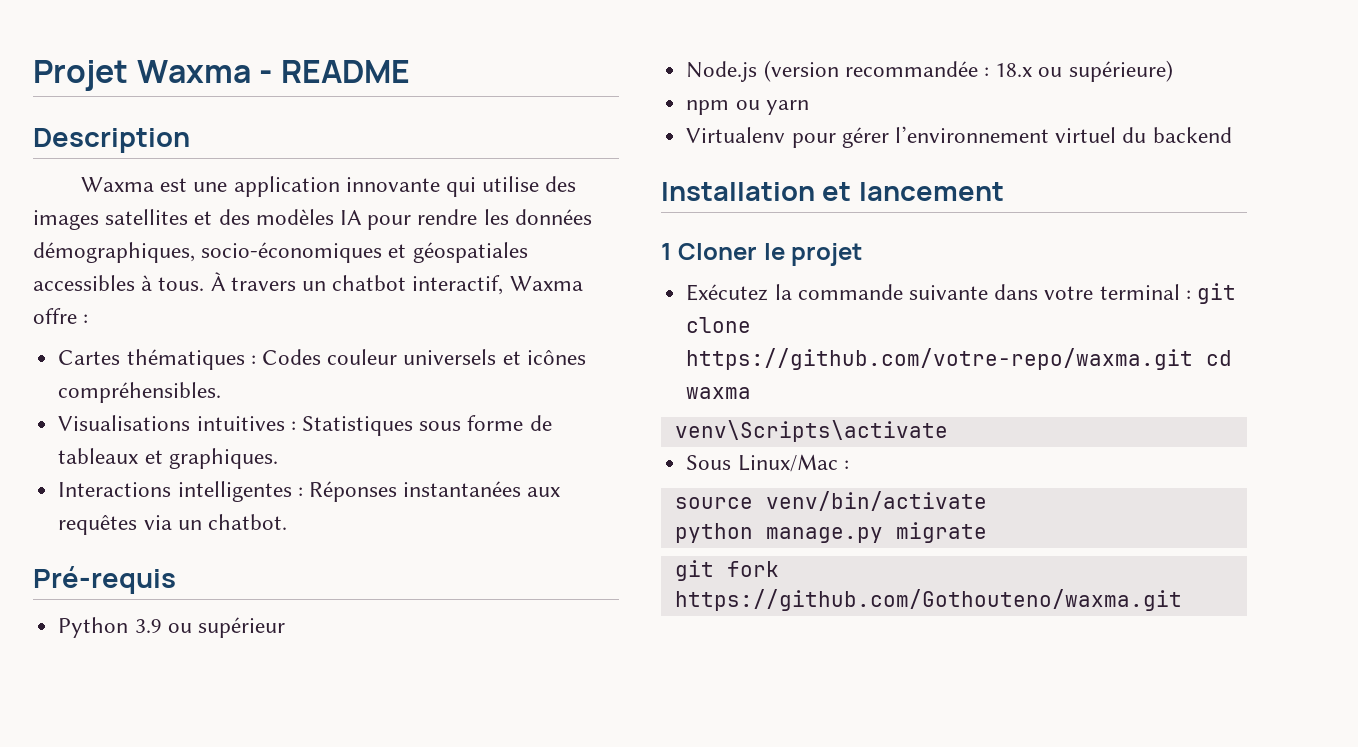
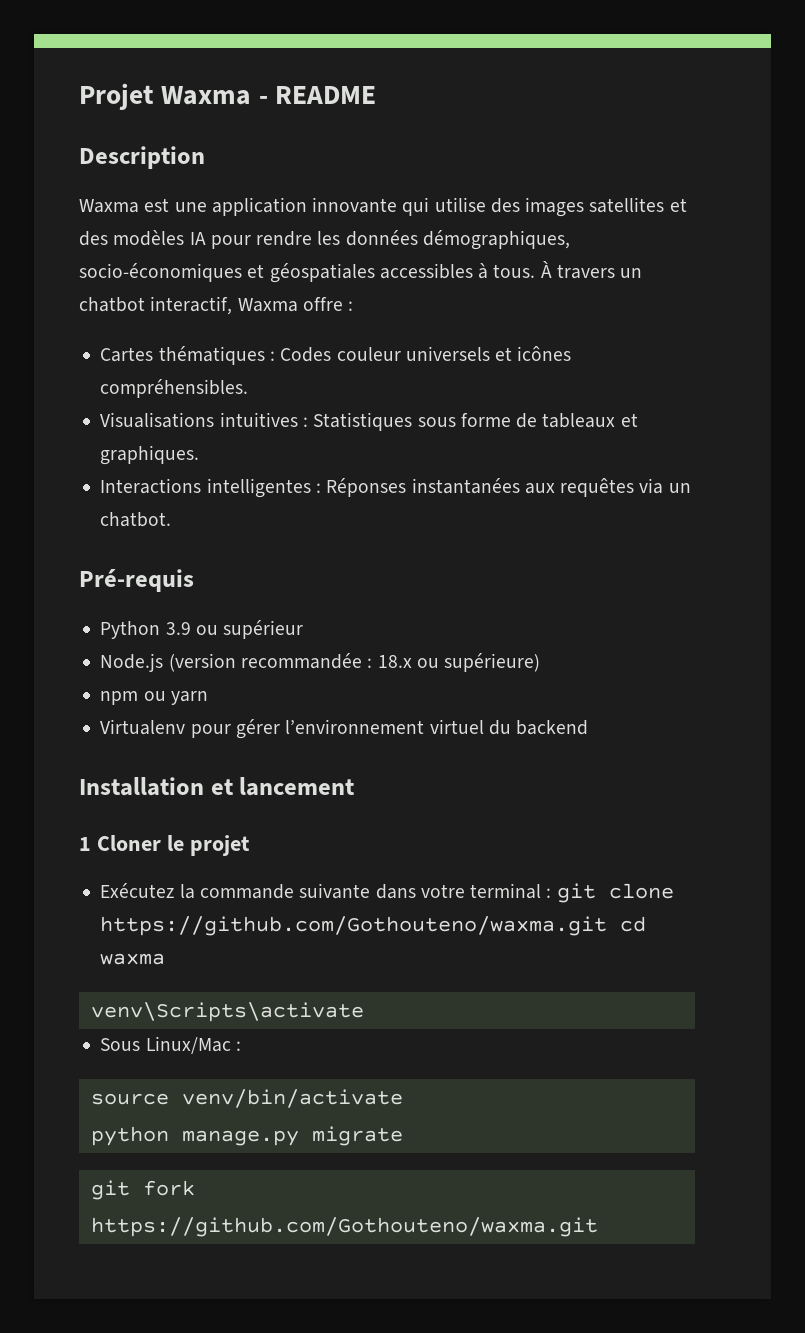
- Exécutez la commande suivante dans votre terminal : git clone https://github.com/votre-repo/waxma.git cd waxma
+ Exécutez la commande suivante dans votre terminal : git clone https://github.com/Gothouteno/waxma.git cd waxma

